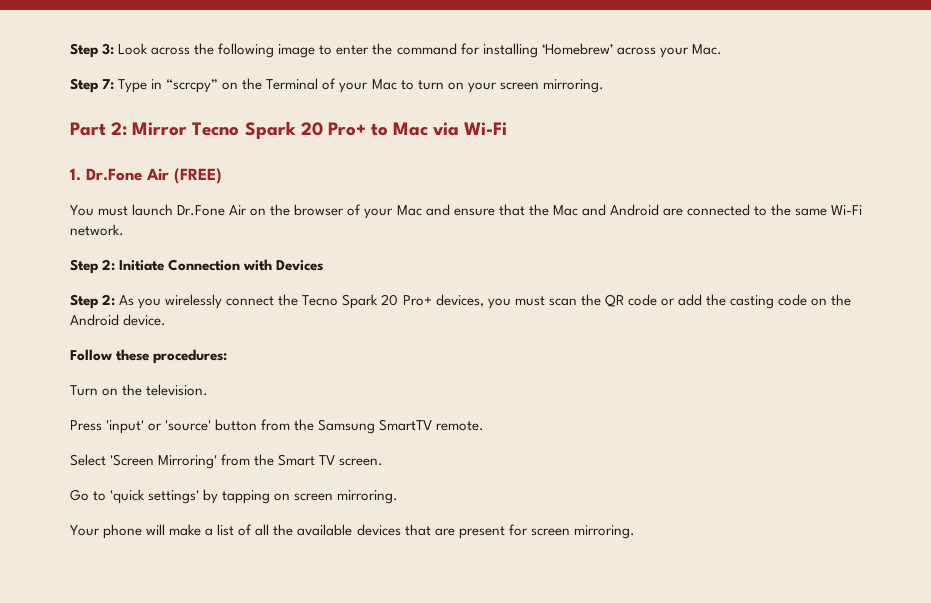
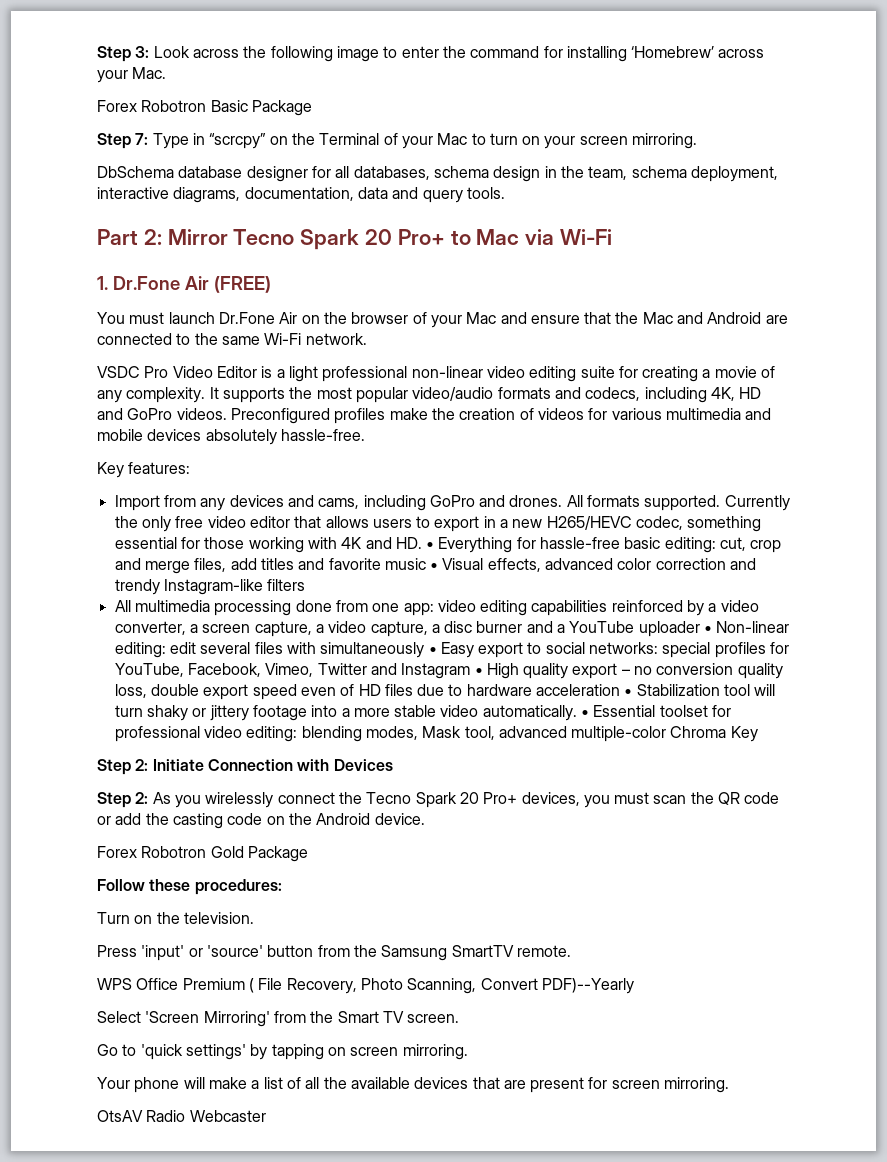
+ Forex Robotron Basic Package
+ DbSchema database designer for all databases, schema design in the team, schema deployment, interactive diagrams, documentation, data and query tools.
+ VSDC Pro Video Editor is a light professional non-linear video editing suite for creating a movie of any complexity. It supports the most popular video/audio formats and codecs, including 4K, HD and GoPro videos. Preconfigured profiles make the creation of videos for various multimedia and mobile devices absolutely hassle-free.
+ Key features:
+ Import from any devices and cams, including GoPro and drones. All formats supported. Сurrently the only free video editor that allows users to export in a new H265/HEVC codec, something essential for those working with 4K and HD. • Everything for hassle-free basic editing: cut, crop and merge files, add titles and favorite music • Visual effects, advanced color correction and trendy Instagram-like filters
+ All multimedia processing done from one app: video editing capabilities reinforced by a video converter, a screen capture, a video capture, a disc burner and a YouTube uploader • Non-linear editing: edit several files with simultaneously • Easy export to social networks: special profiles for YouTube, Facebook, Vimeo, Twitter and Instagram • High quality export – no conversion quality loss, double export speed even of HD files due to hardware acceleration • Stabilization tool will turn shaky or jittery footage into a more stable video automatically. • Essential toolset for professional video editing: blending modes, Mask tool, advanced multiple-color Chroma Key
+ Forex Robotron Gold Package
+ WPS Office Premium ( File Recovery, Photo Scanning, Convert PDF)--Yearly
+ OtsAV Radio Webcaster

